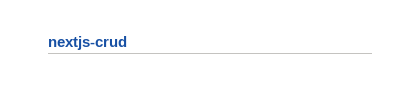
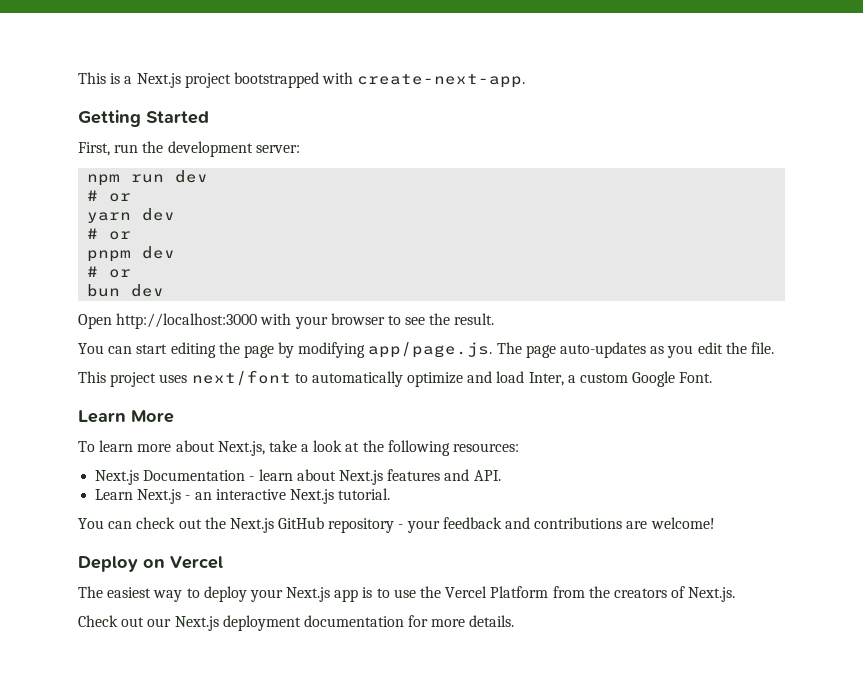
- nextjs-crud
+ This is a Next.js project bootstrapped with create-next-app.
+ Getting Started
+ First, run the development server:
+ npm run dev
+ # or
+ yarn dev
+ # or
+ pnpm dev
+ # or
+ bun dev
+ Open http://localhost:3000 with your browser to see the result.
+ You can start editing the page by modifying app/page.js. The page auto-updates as you edit the file.
+ This project uses next/font to automatically optimize and load Inter, a custom Google Font.
+ Learn More
+ To learn more about Next.js, take a look at the following resources:
+ Next.js Documentation - learn about Next.js features and API.
+ Learn Next.js - an interactive Next.js tutorial.
+ You can check out the Next.js GitHub repository - your feedback and contributions are welcome!
+ Deploy on Vercel
+ The easiest way to deploy your Next.js app is to use the Vercel Platform from the creators of Next.js.
+ Check out our Next.js deployment documentation for more details.

